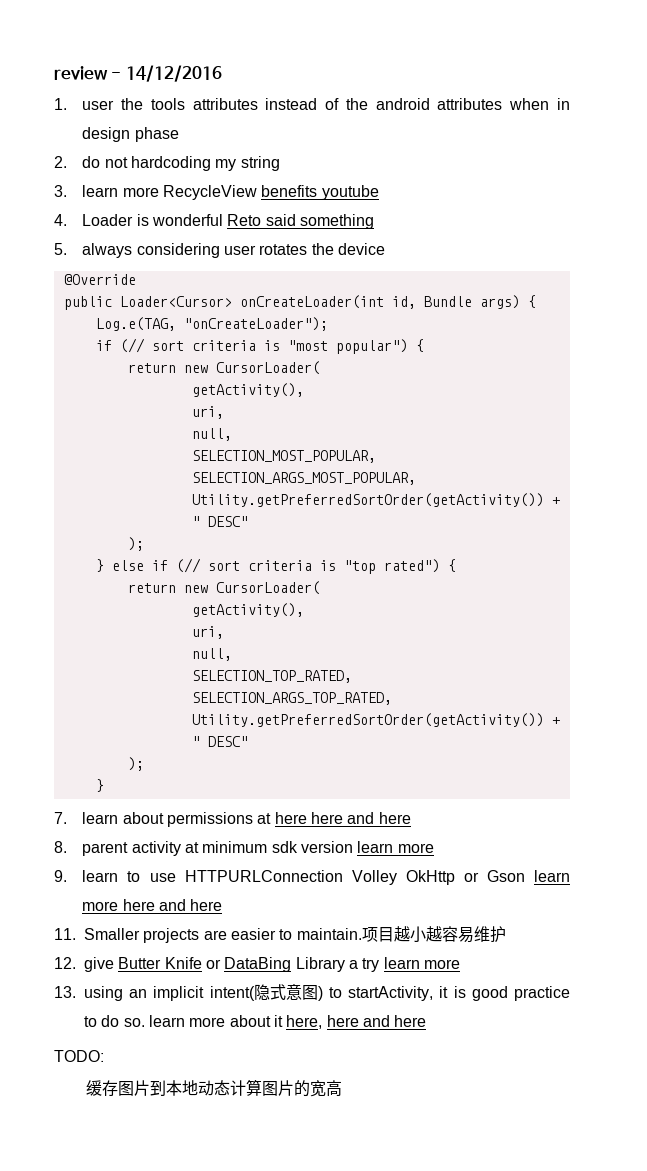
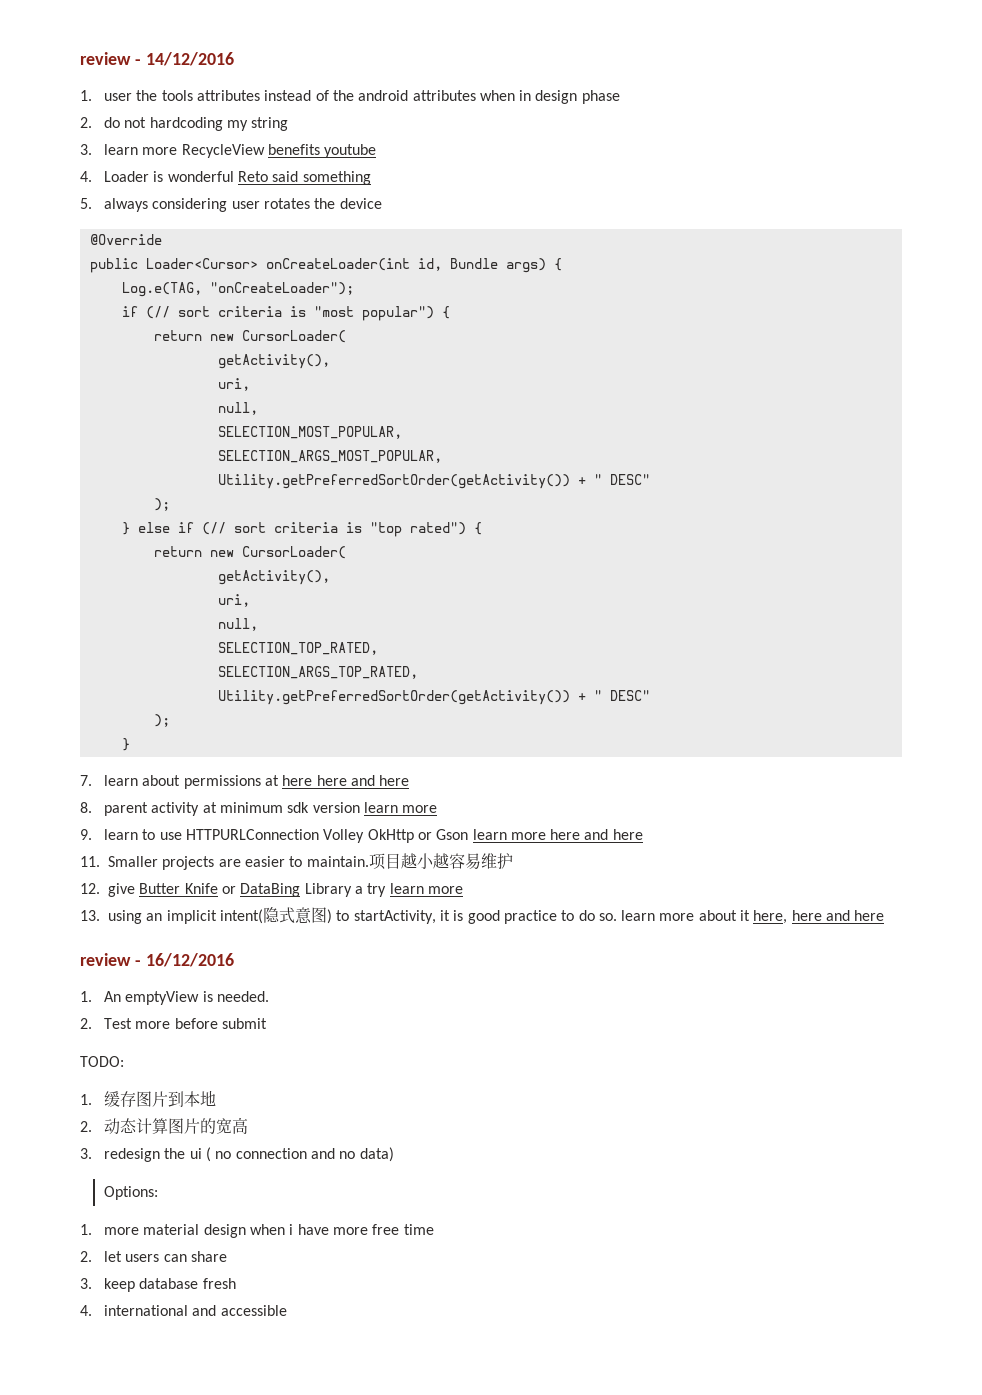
+ review - 16/12/2016
+ 1. An emptyView is needed.
+ 2. Test more before submit
- 缓存图片到本地动态计算图片的宽高
+ 1.缓存图片到本地
+ 2.动态计算图片的宽高
+ 3. redesign the ui ( no connection and no data)
+ Options:
+ 1. more material design when i have more free time
+ 2. let users can share
+ 3. keep database fresh
+ 4. international and accessible

